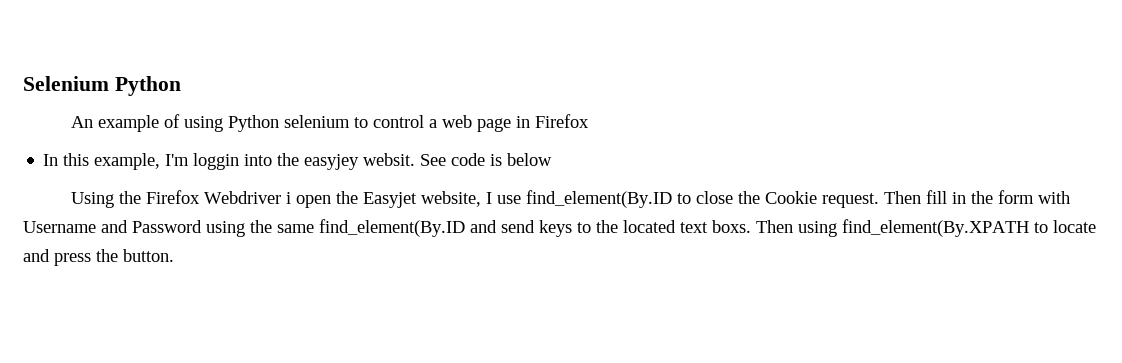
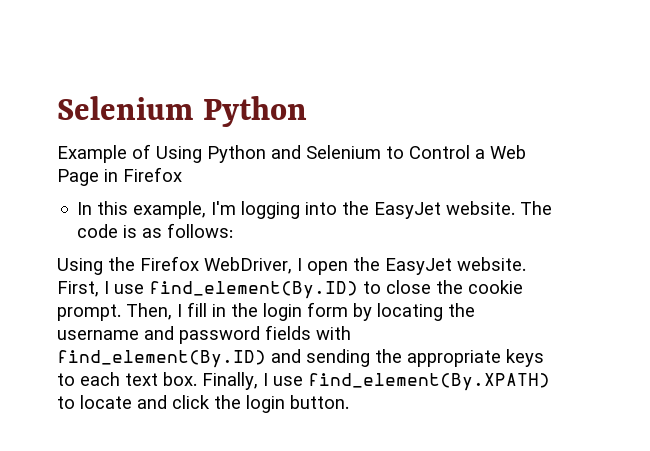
- An example of using Python selenium to control a web page in Firefox
+ Example of Using Python and Selenium to Control a Web Page in Firefox
- In this example, I'm loggin into the easyjey websit. See code is below
- Using the Firefox Webdriver i open the Easyjet website, I use find_element(By.ID to close the Cookie request. Then fill in the form with Username and Password using the same find_element(By.ID and send keys to the located text boxs. Then using find_element(By.XPATH to locate and press the button.
+ In this example, I'm logging into the EasyJet website. The code is as follows:
+ Using the Firefox WebDriver, I open the EasyJet website. First, I use find_element(By.ID) to close the cookie prompt. Then, I fill in the login form by locating the username and password fields with find_element(By.ID) and sending the appropriate keys to each text box. Finally, I use find_element(By.XPATH) to locate and click the login button.

